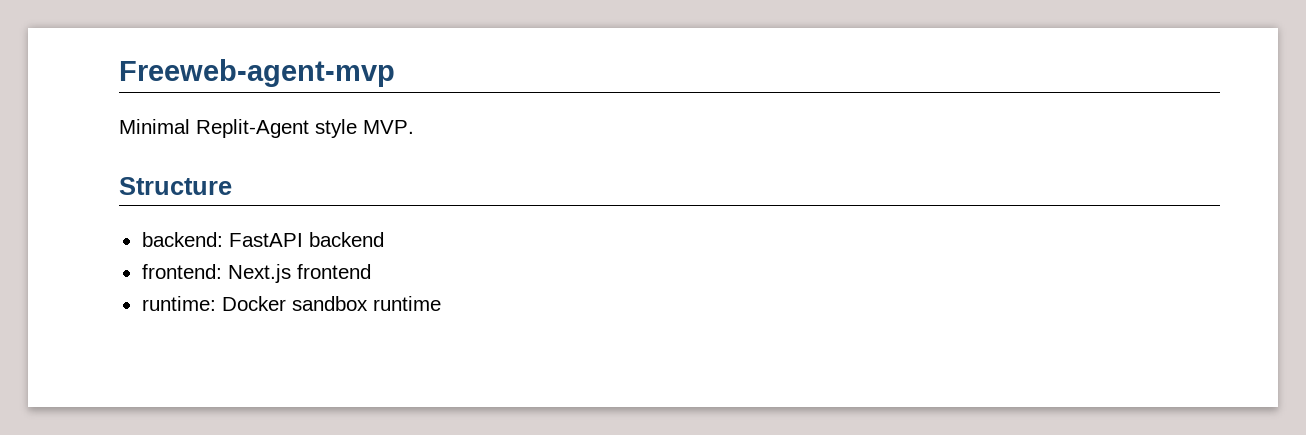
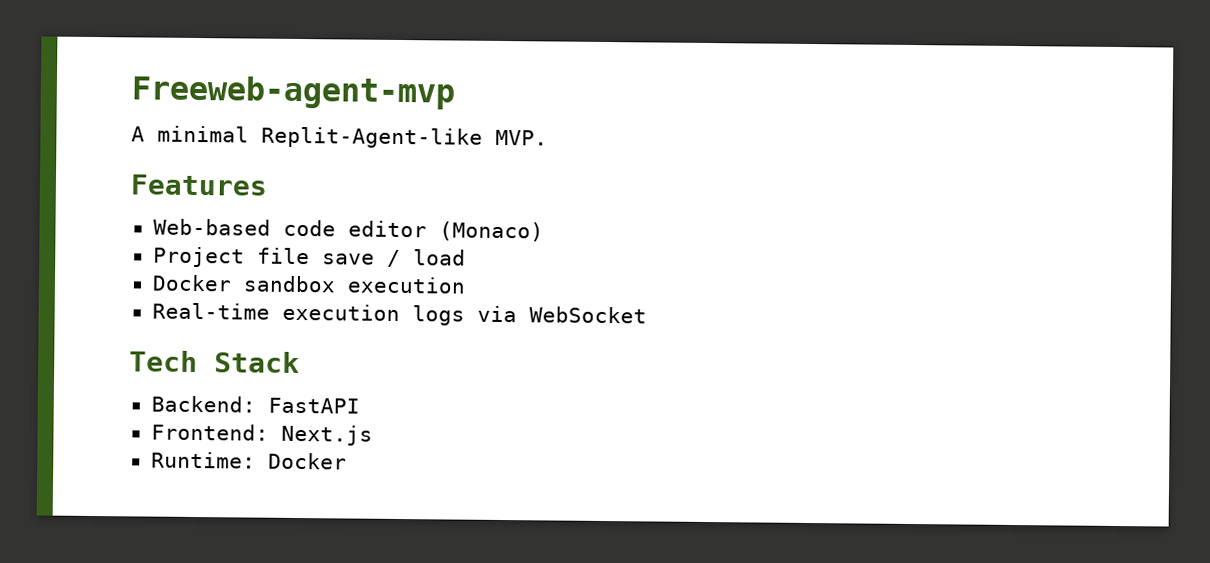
- Minimal Replit-Agent style MVP.
- Structure
- backend: FastAPI backend
- frontend: Next.js frontend
- runtime: Docker sandbox runtime
+ A minimal Replit-Agent-like MVP.
+ Features
+ Web-based code editor (Monaco)
+ Project file save / load
+ Docker sandbox execution
+ Real-time execution logs via WebSocket
+ Tech Stack
+ Backend: FastAPI
+ Frontend: Next.js
+ Runtime: Docker

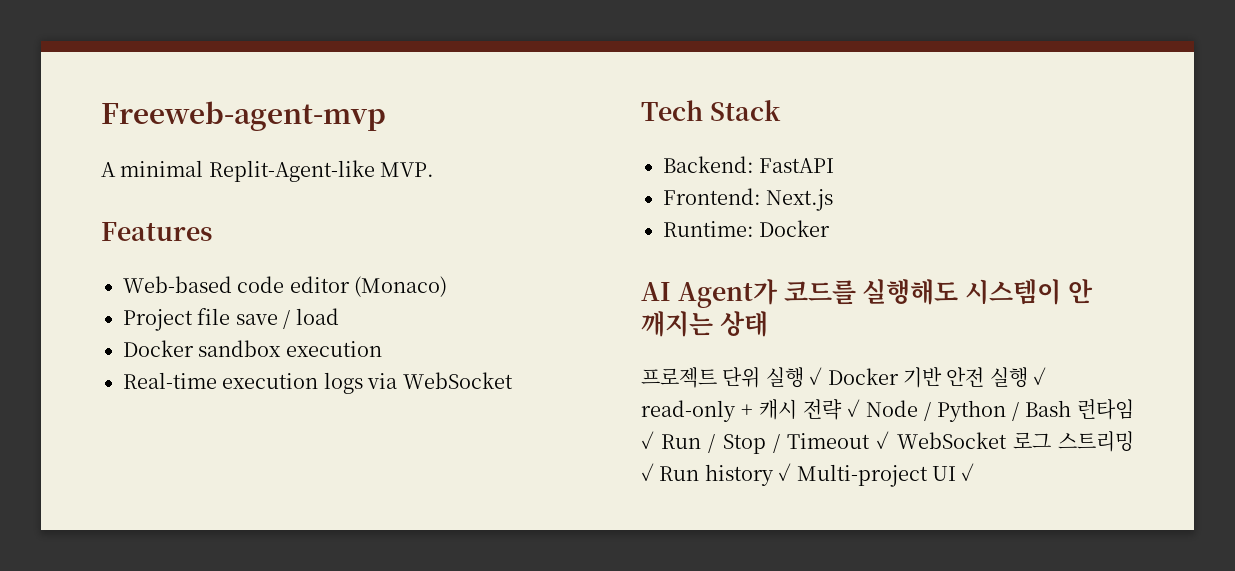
+ AI Agent가 코드를 실행해도 시스템이 안 깨지는 상태
+ 프로젝트 단위 실행 ✓ Docker 기반 안전 실행 ✓ read-only + 캐시 전략 ✓ Node / Python / Bash 런타임 ✓ Run / Stop / Timeout ✓ WebSocket 로그 스트리밍 ✓ Run history ✓ Multi-project UI ✓

